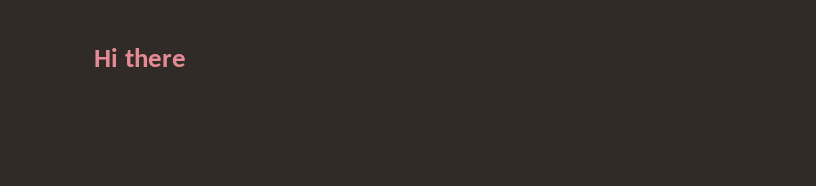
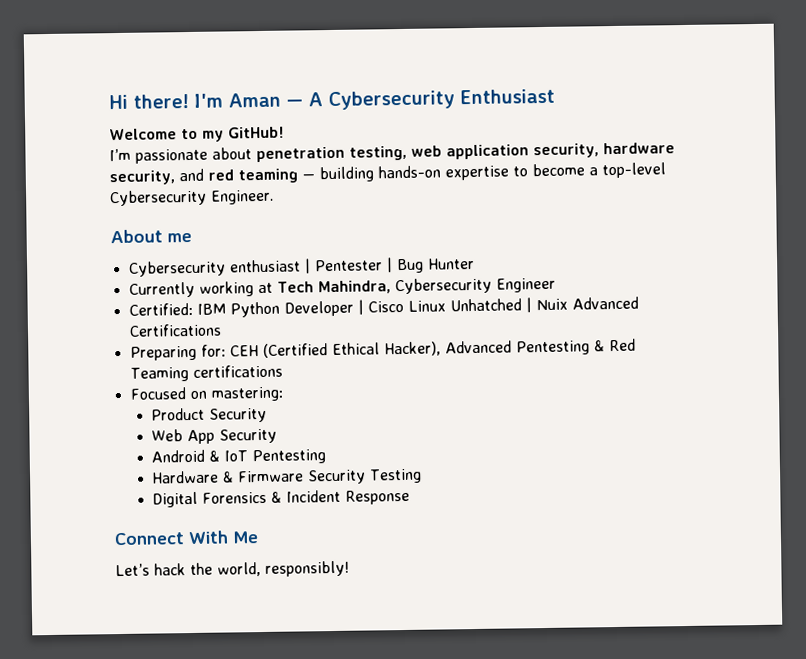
- Hi there
+ Hi there! I'm Aman — A Cybersecurity Enthusiast
+ Welcome to my GitHub!
+ I’m passionate about penetration testing, web application security, hardware security, and red teaming — building hands-on expertise to become a top-level Cybersecurity Engineer.
+ About me
+ Cybersecurity enthusiast | Pentester | Bug Hunter
+ Currently working at Tech Mahindra, Cybersecurity Engineer
+ Certified: IBM Python Developer | Cisco Linux Unhatched | Nuix Advanced Certifications
+ Preparing for: CEH (Certified Ethical Hacker), Advanced Pentesting & Red Teaming certifications
+ Focused on mastering:
+ Product Security
+ Web App Security
+ Android & IoT Pentesting
+ Hardware & Firmware Security Testing
+ Digital Forensics & Incident Response
+ Connect With Me
+ Let’s hack the world, responsibly!

